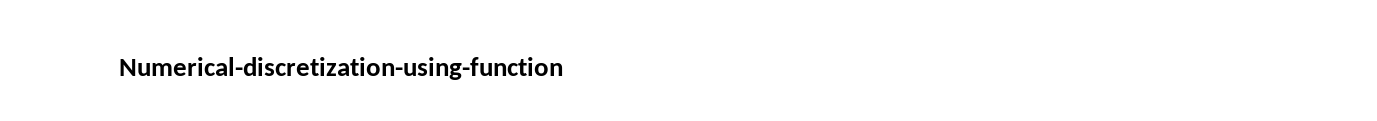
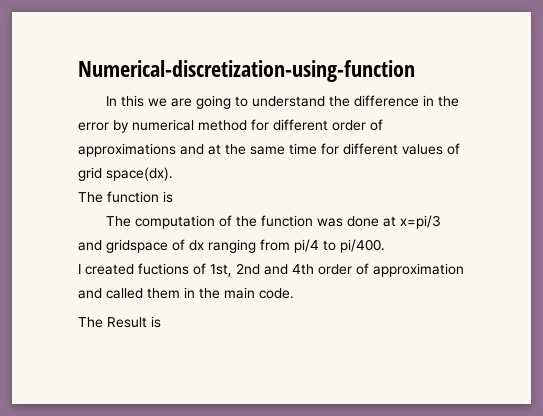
+ In this we are going to understand the difference in the error by numerical method for different order of approximations and at the same time for different values of grid space(dx).
+ The function is
+ The computation of the function was done at x=pi/3 and gridspace of dx ranging from pi/4 to pi/400.
+ I created fuctions of 1st, 2nd and 4th order of approximation and called them in the main code.
+ The Result is

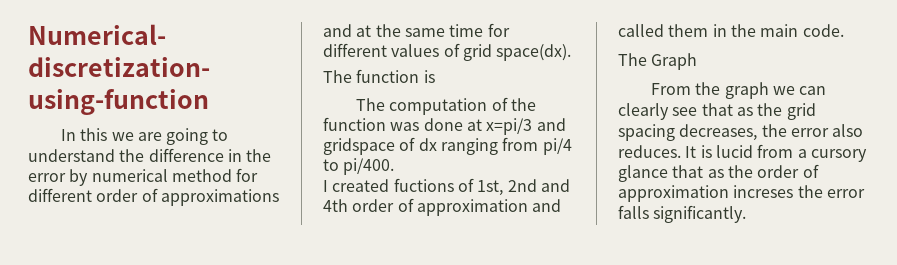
- The Result is
+ The Graph
+ From the graph we can clearly see that as the grid spacing decreases, the error also reduces. It is lucid from a cursory glance that as the order of approximation increses the error falls significantly.

